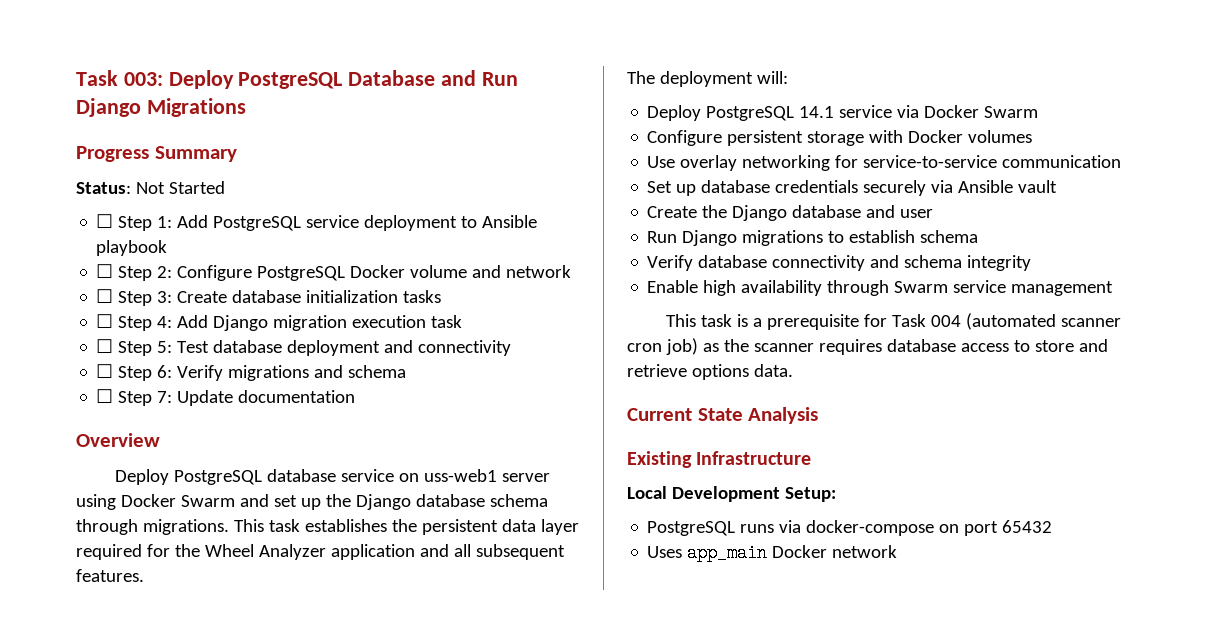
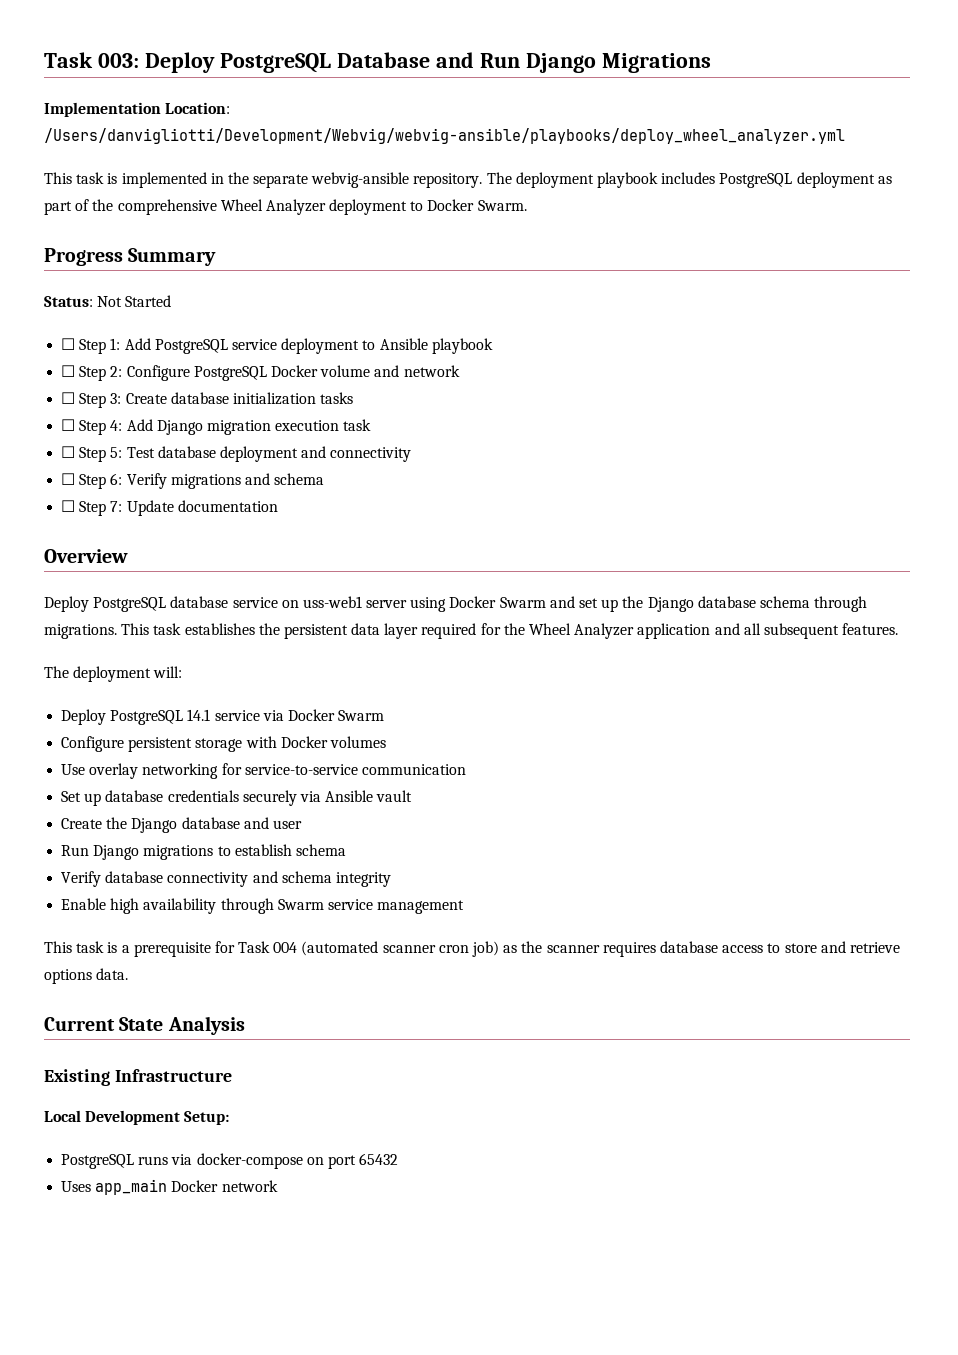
+ Implementation Location: /Users/danvigliotti/Development/Webvig/webvig-ansible/playbooks/deploy_wheel_analyzer.yml
+ This task is implemented in the separate webvig-ansible repository. The deployment playbook includes PostgreSQL deployment as part of the comprehensive Wheel Analyzer deployment to Docker Swarm.

